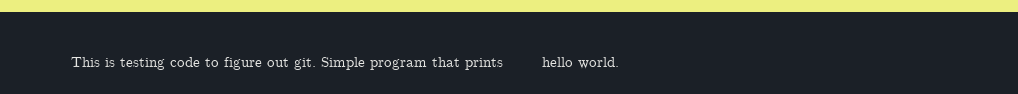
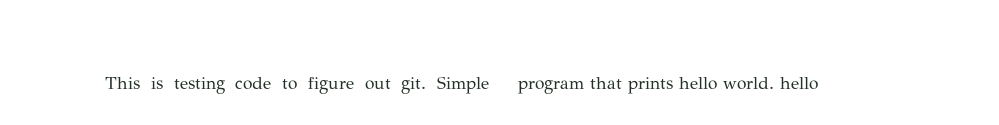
- Simple program that prints hello world.
+ Simple program that prints hello world. hello

